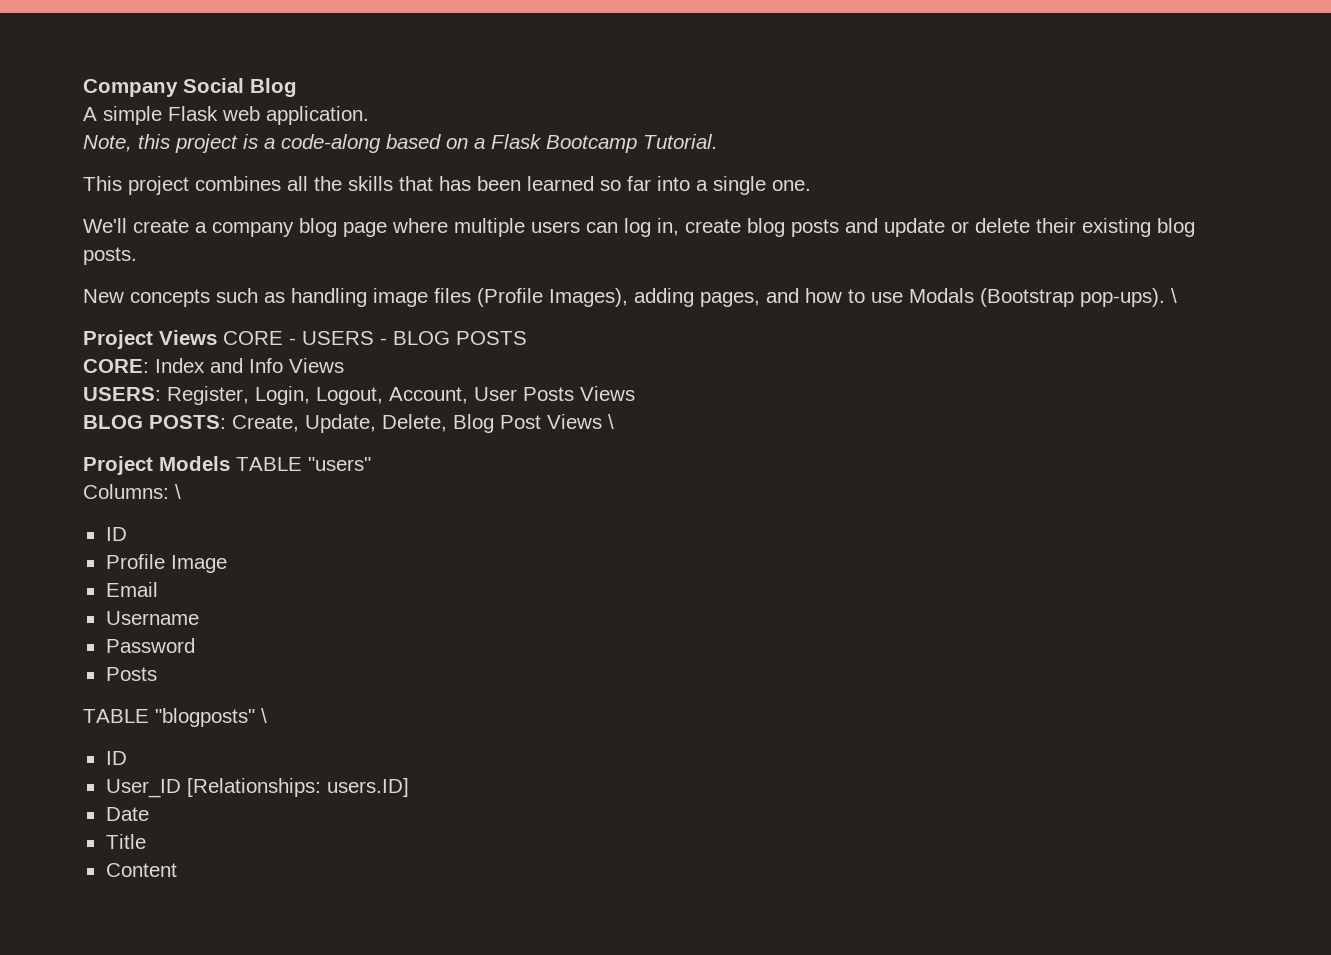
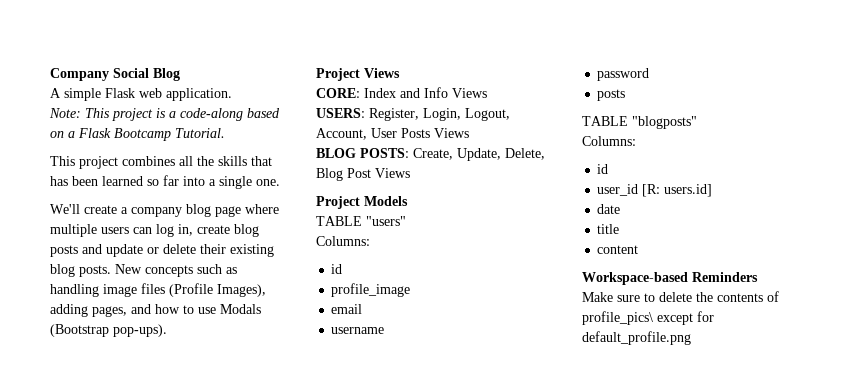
- Note, this project is a code-along based on a Flask Bootcamp Tutorial.
+ Note: This project is a code-along based on a Flask Bootcamp Tutorial.
- We'll create a company blog page where multiple users can log in, create blog posts and update or delete their existing blog posts.
- New concepts such as handling image files (Profile Images), adding pages, and how to use Modals (Bootstrap pop-ups). \
+ We'll create a company blog page where multiple users can log in, create blog posts and update or delete their existing blog posts. New concepts such as handling image files (Profile Images), adding pages, and how to use Modals (Bootstrap pop-ups).
- Project Views CORE - USERS - BLOG POSTS
+ Project Views
- BLOG POSTS: Create, Update, Delete, Blog Post Views \
+ BLOG POSTS: Create, Update, Delete, Blog Post Views
- Project Models TABLE "users"
- Columns: \
- ID
- Profile Image
- Email
- Username
- Password
- Posts
- TABLE "blogposts" \
- ID
- User_ID [Relationships: users.ID]
- Date
- Title
- Content
+ Project Models
+ TABLE "users"
+ Columns:
+ id
+ profile_image
+ email
+ username
+ password
+ posts
+ TABLE "blogposts"
+ Columns:
+ id
+ user_id [R: users.id]
+ date
+ title
+ content
+ Workspace-based Reminders
+ Make sure to delete the contents of profile_pics\ except for default_profile.png

